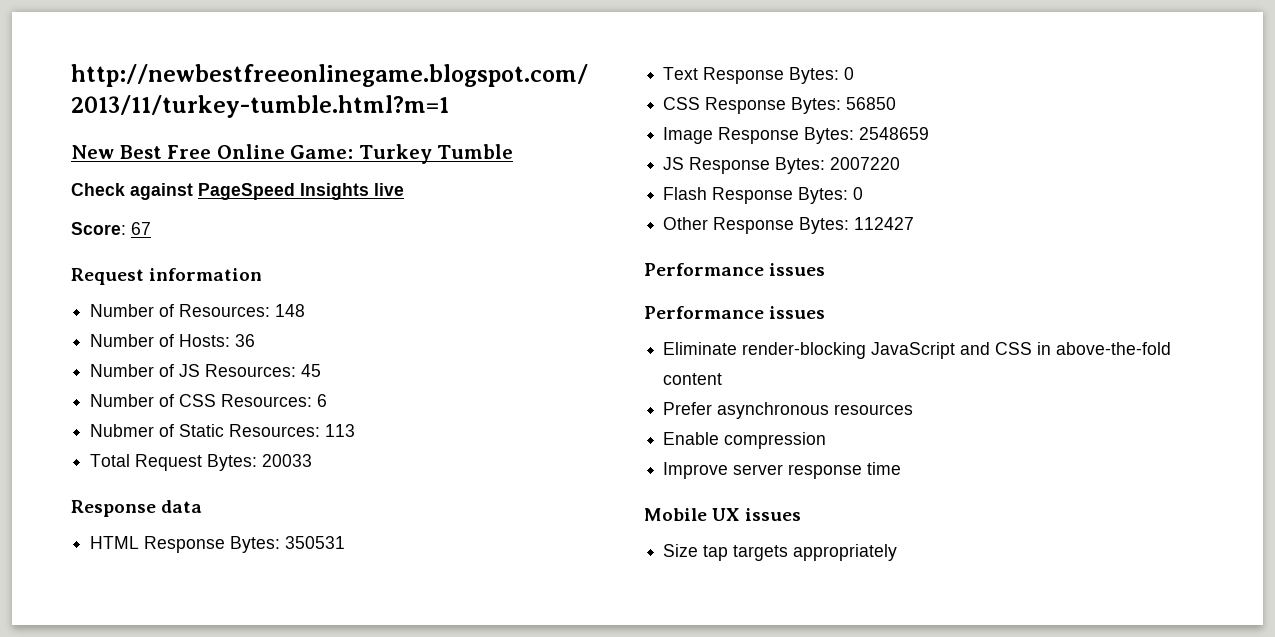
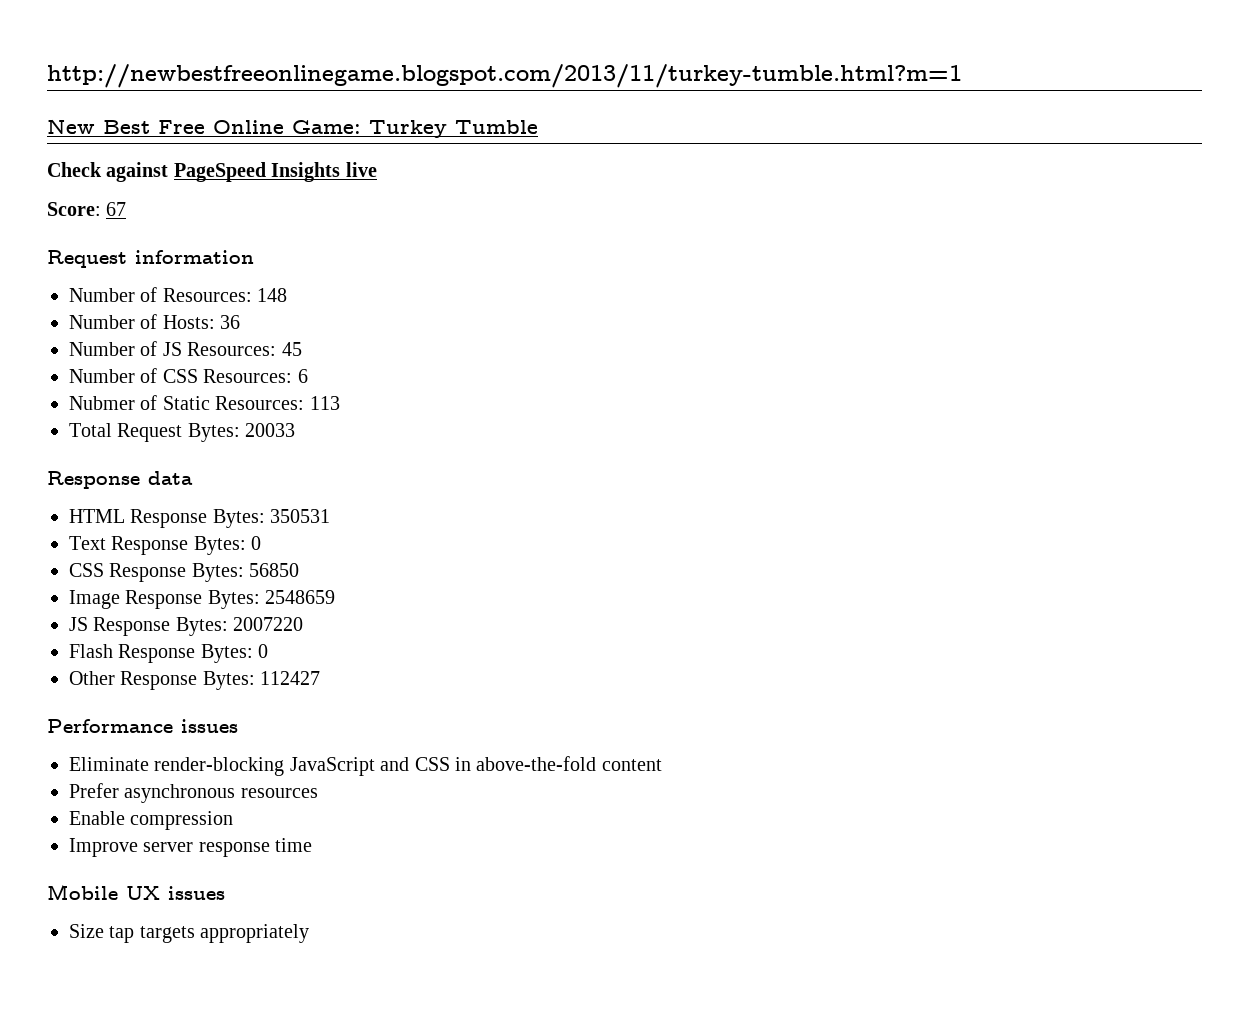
  Other Response Bytes: 112427
- Performance issues

